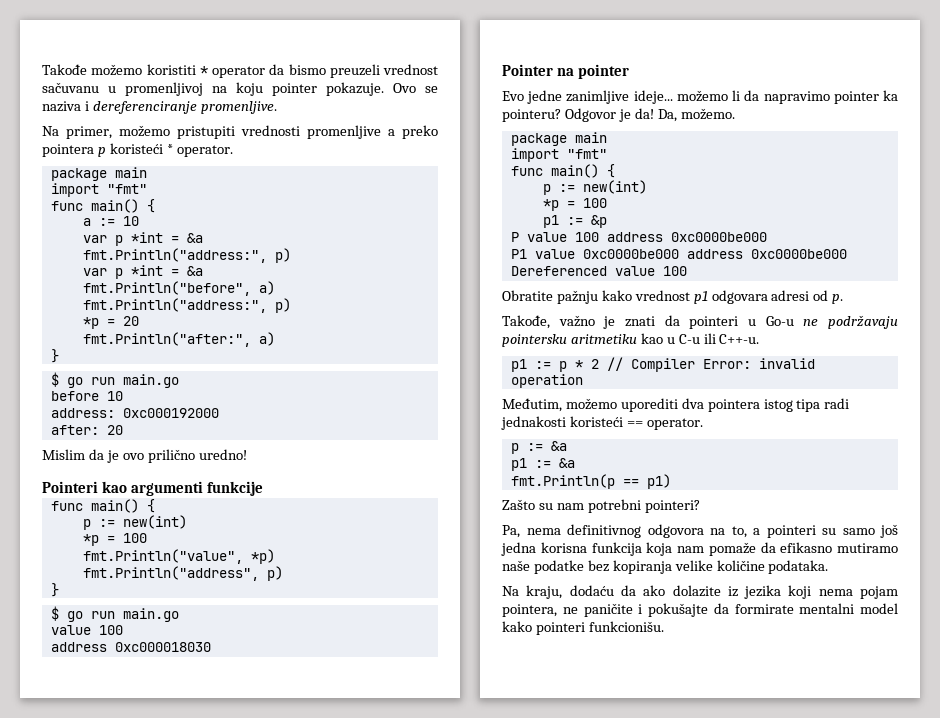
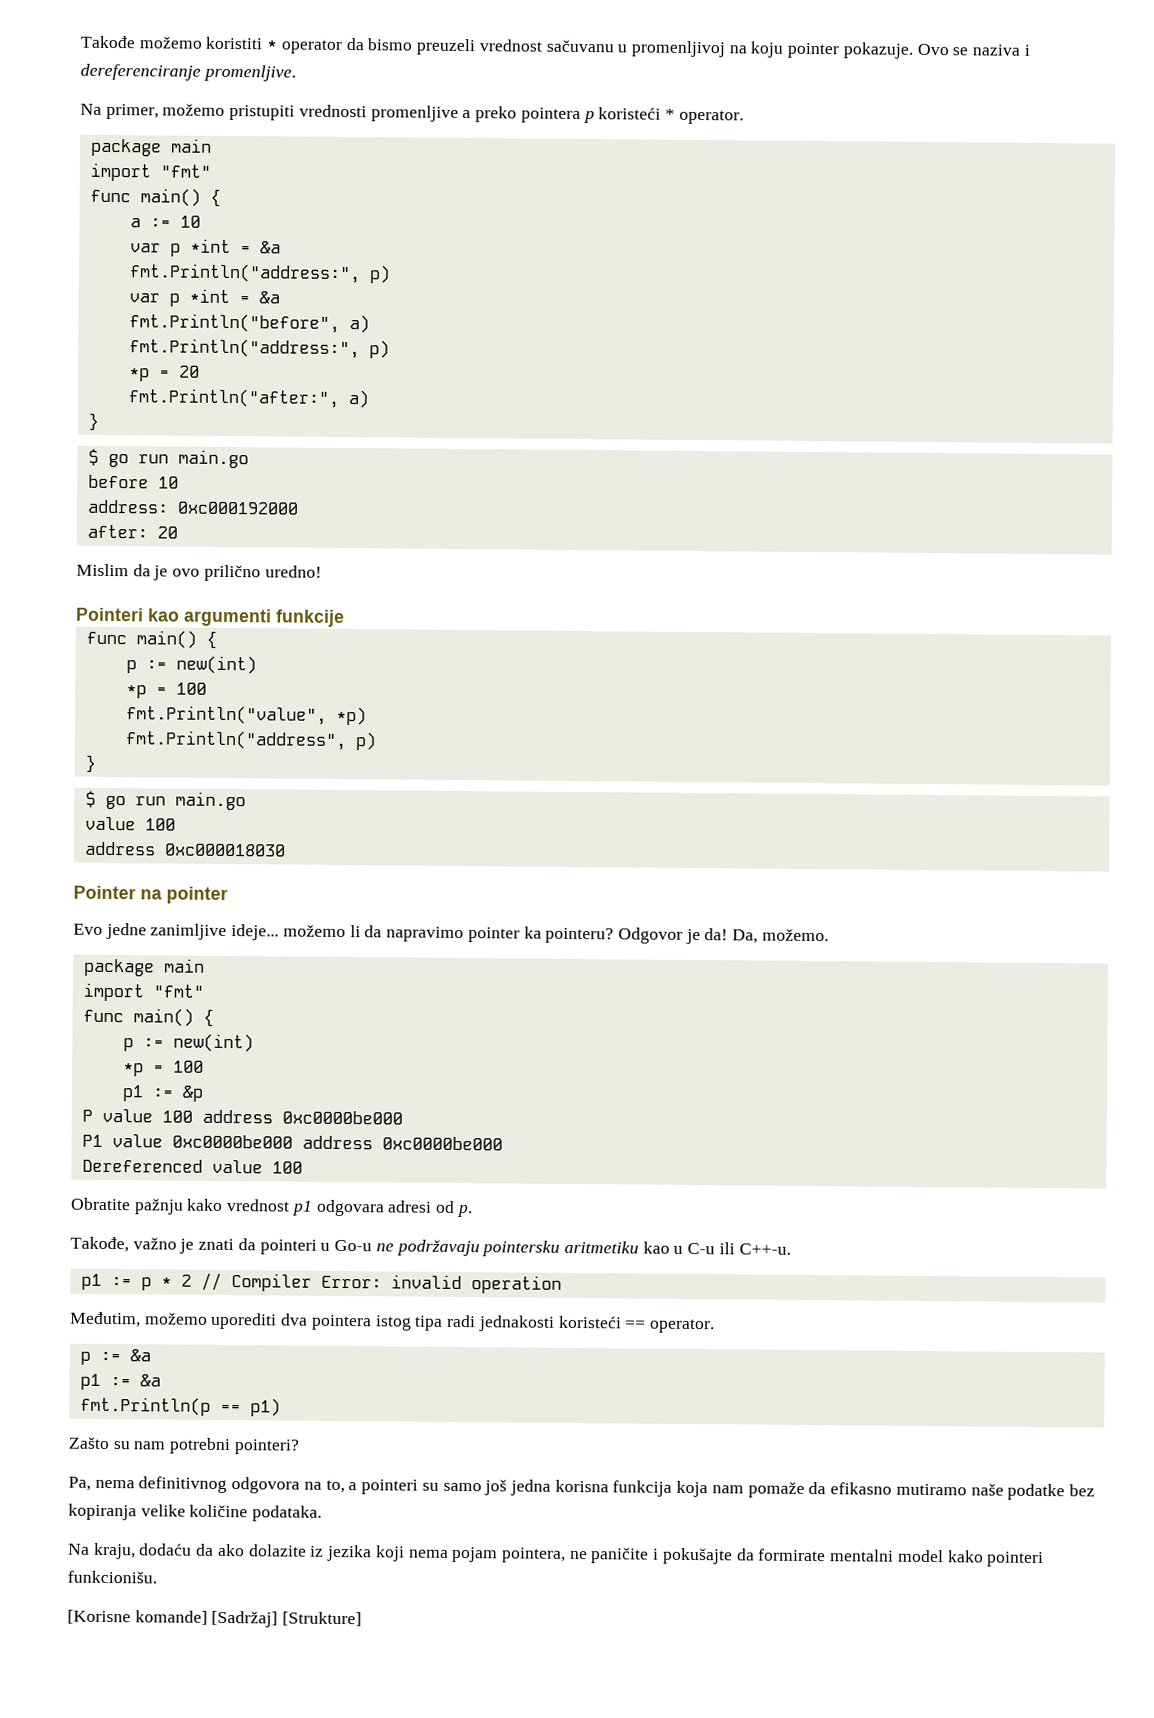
+ [Korisne komande] [Sadržaj] [Strukture]

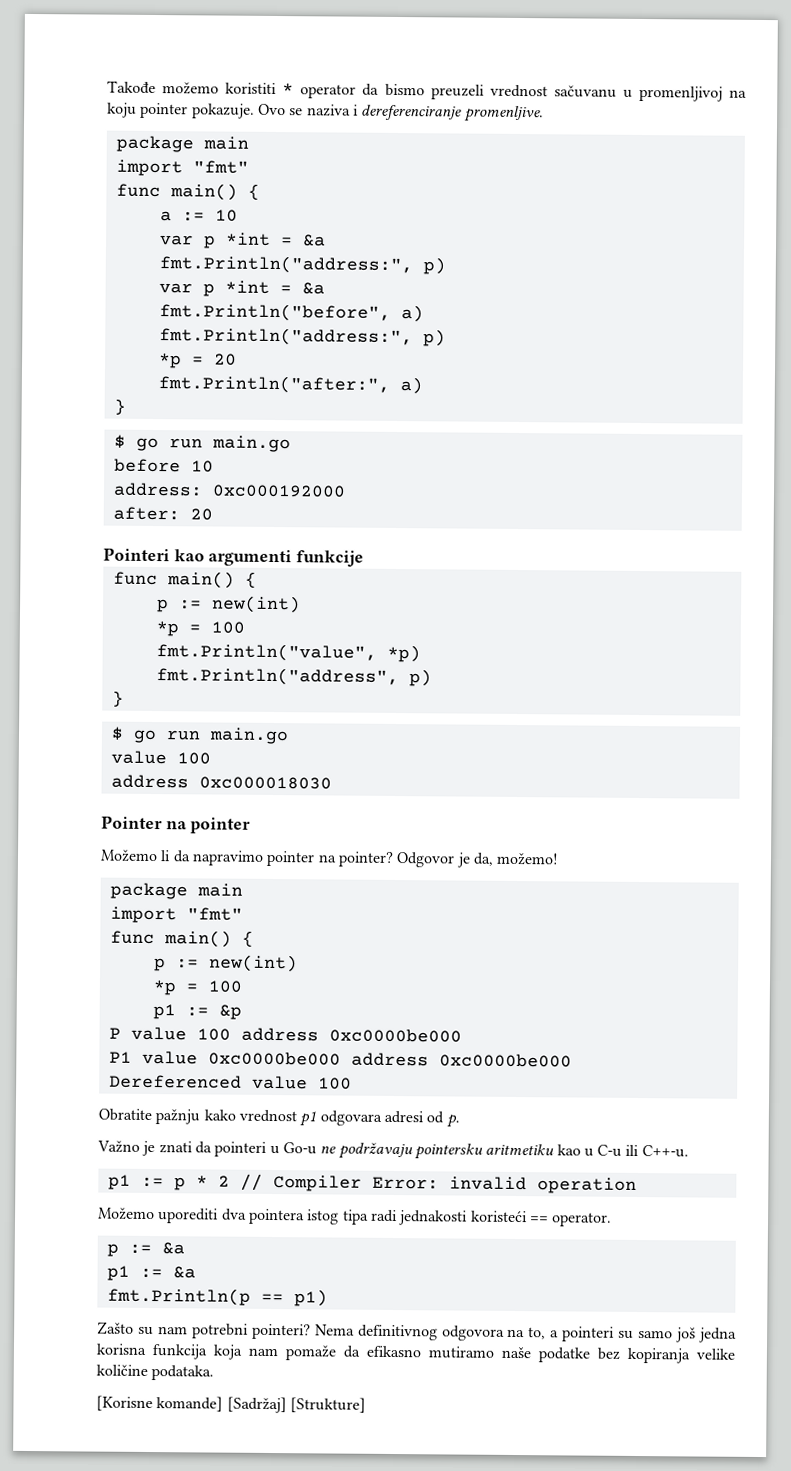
- Na primer, možemo pristupiti vrednosti promenljive a preko pointera p koristeći * operator.
- Mislim da je ovo prilično uredno!
- Evo jedne zanimljive ideje... možemo li da napravimo pointer ka pointeru? Odgovor je da! Da, možemo.
+ Možemo li da napravimo pointer na pointer? Odgovor je da, možemo!
- Takođe, važno je znati da pointeri u Go-u ne podržavaju pointersku aritmetiku kao u C-u ili C++-u.
+ Važno je znati da pointeri u Go-u ne podržavaju pointersku aritmetiku kao u C-u ili C++-u.
- Međutim, možemo uporediti dva pointera istog tipa radi jednakosti koristeći == operator.
+ Možemo uporediti dva pointera istog tipa radi jednakosti koristeći == operator.
- Zašto su nam potrebni pointeri?
- Pa, nema definitivnog odgovora na to, a pointeri su samo još jedna korisna funkcija koja nam pomaže da efikasno mutiramo naše podatke bez kopiranja velike količine podataka.
+ Zašto su nam potrebni pointeri? Nema definitivnog odgovora na to, a pointeri su samo još jedna korisna funkcija koja nam pomaže da efikasno mutiramo naše podatke bez kopiranja velike količine podataka.
- Na kraju, dodaću da ako dolazite iz jezika koji nema pojam pointera, ne paničite i pokušajte da formirate mentalni model kako pointeri funkcionišu.

